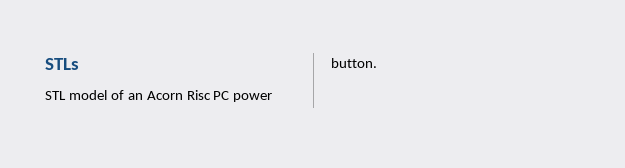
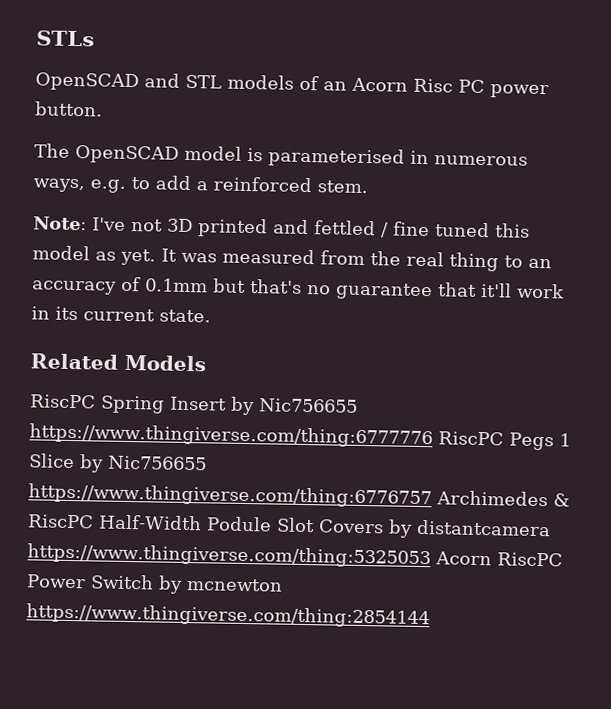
- STL model of an Acorn Risc PC power button.
+ OpenSCAD and STL models of an Acorn Risc PC power button.
+ The OpenSCAD model is parameterised in numerous ways, e.g. to add a reinforced stem.
+ Note: I've not 3D printed and fettled / fine tuned this model as yet. It was measured from the real thing to an accuracy of 0.1mm but that's no guarantee that it'll work in its current state.
+ Related Models
+ RiscPC Spring Insert by Nic756655 https://www.thingiverse.com/thing:6777776 RiscPC Pegs 1 Slice by Nic756655 https://www.thingiverse.com/thing:6776757 Archimedes & RiscPC Half-Width Podule Slot Covers by distantcamera https://www.thingiverse.com/thing:5325053 Acorn RiscPC Power Switch by mcnewton https://www.thingiverse.com/thing:2854144

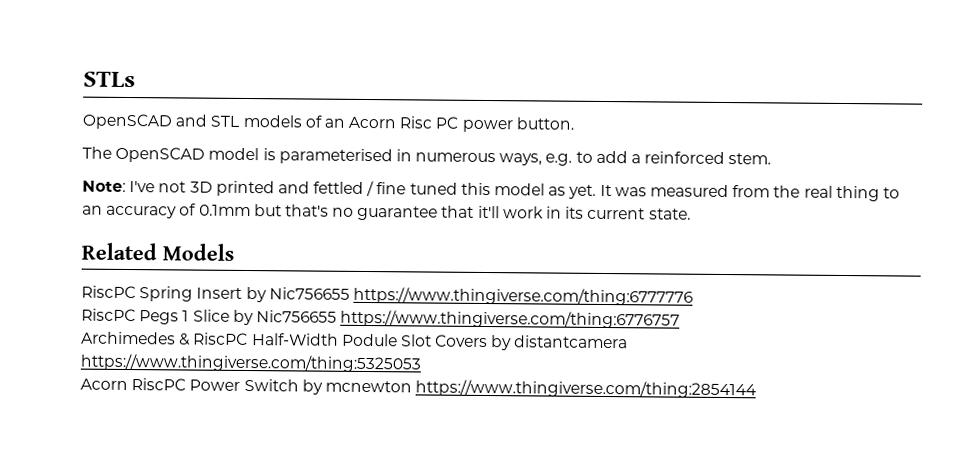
- RiscPC Spring Insert by Nic756655 https://www.thingiverse.com/thing:6777776 RiscPC Pegs 1 Slice by Nic756655 https://www.thingiverse.com/thing:6776757 Archimedes & RiscPC Half-Width Podule Slot Covers by distantcamera https://www.thingiverse.com/thing:5325053 Acorn RiscPC Power Switch by mcnewton https://www.thingiverse.com/thing:2854144
+ RiscPC Spring Insert by Nic756655 https://www.thingiverse.com/thing:6777776
+ RiscPC Pegs 1 Slice by Nic756655 https://www.thingiverse.com/thing:6776757
+ Archimedes & RiscPC Half-Width Podule Slot Covers by distantcamera https://www.thingiverse.com/thing:5325053
+ Acorn RiscPC Power Switch by mcnewton https://www.thingiverse.com/thing:2854144

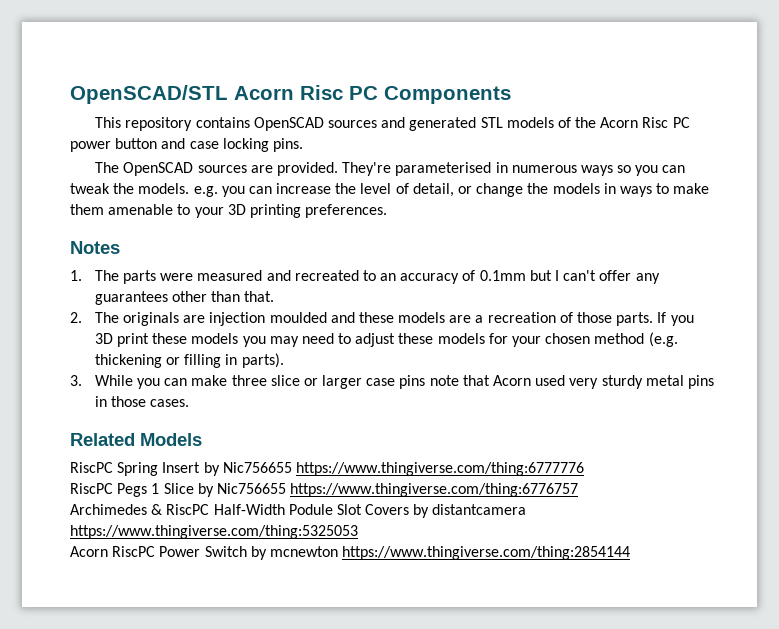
- STLs
- OpenSCAD and STL models of an Acorn Risc PC power button.
- The OpenSCAD model is parameterised in numerous ways, e.g. to add a reinforced stem.
- Note: I've not 3D printed and fettled / fine tuned this model as yet. It was measured from the real thing to an accuracy of 0.1mm but that's no guarantee that it'll work in its current state.
+ OpenSCAD/STL Acorn Risc PC Components
+ This repository contains OpenSCAD sources and generated STL models of the Acorn Risc PC power button and case locking pins.
+ The OpenSCAD sources are provided. They're parameterised in numerous ways so you can tweak the models. e.g. you can increase the level of detail, or change the models in ways to make them amenable to your 3D printing preferences.
+ Notes
+ 1. The parts were measured and recreated to an accuracy of 0.1mm but I can't offer any guarantees other than that.
+ 2. The originals are injection moulded and these models are a recreation of those parts. If you 3D print these models you may need to adjust these models for your chosen method (e.g. thickening or filling in parts).
+ 3. While you can make three slice or larger case pins note that Acorn used very sturdy metal pins in those cases.

